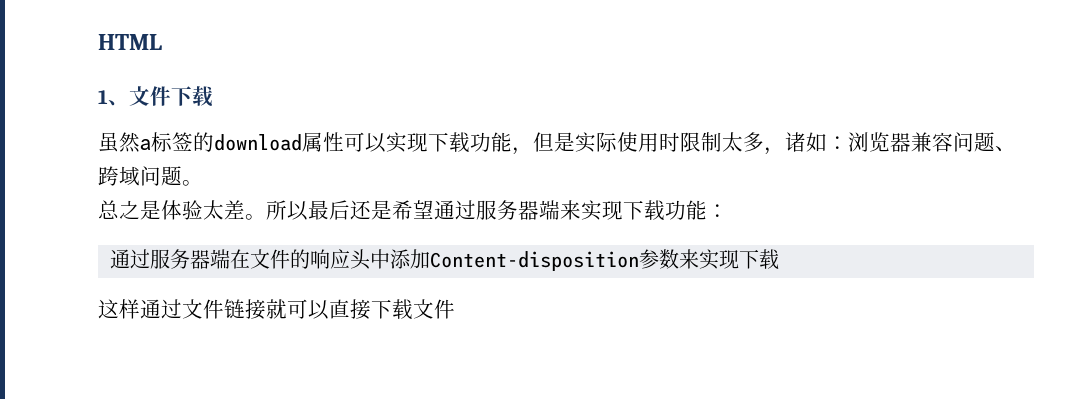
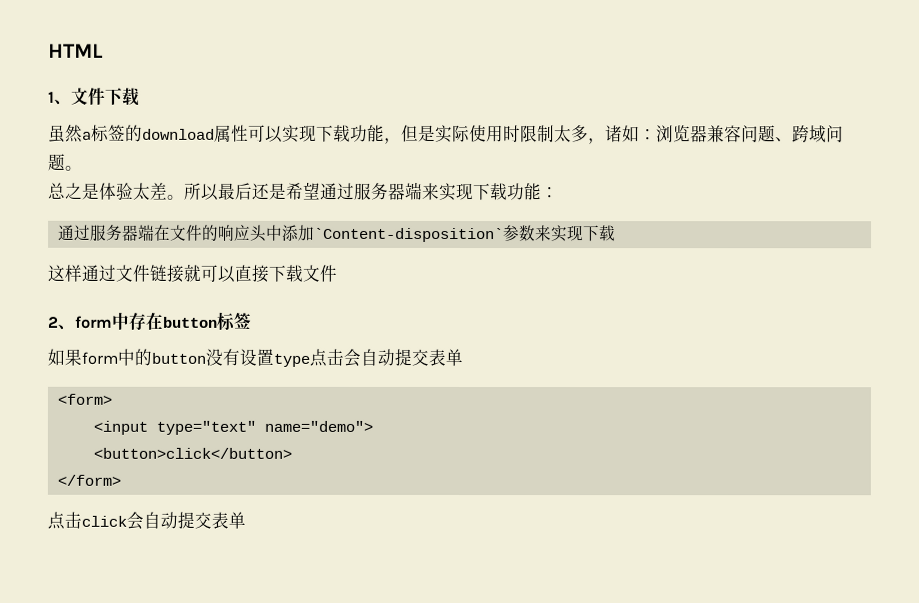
- 通过服务器端在文件的响应头中添加Content-disposition参数来实现下载
+ 通过服务器端在文件的响应头中添加`Content-disposition`参数来实现下载
+ 2、form中存在button标签
+ 如果form中的button没有设置type点击会自动提交表单
+ <form>
+ <input type="text" name="demo">
+ <button>click</button>
+ </form>
+ 点击click会自动提交表单

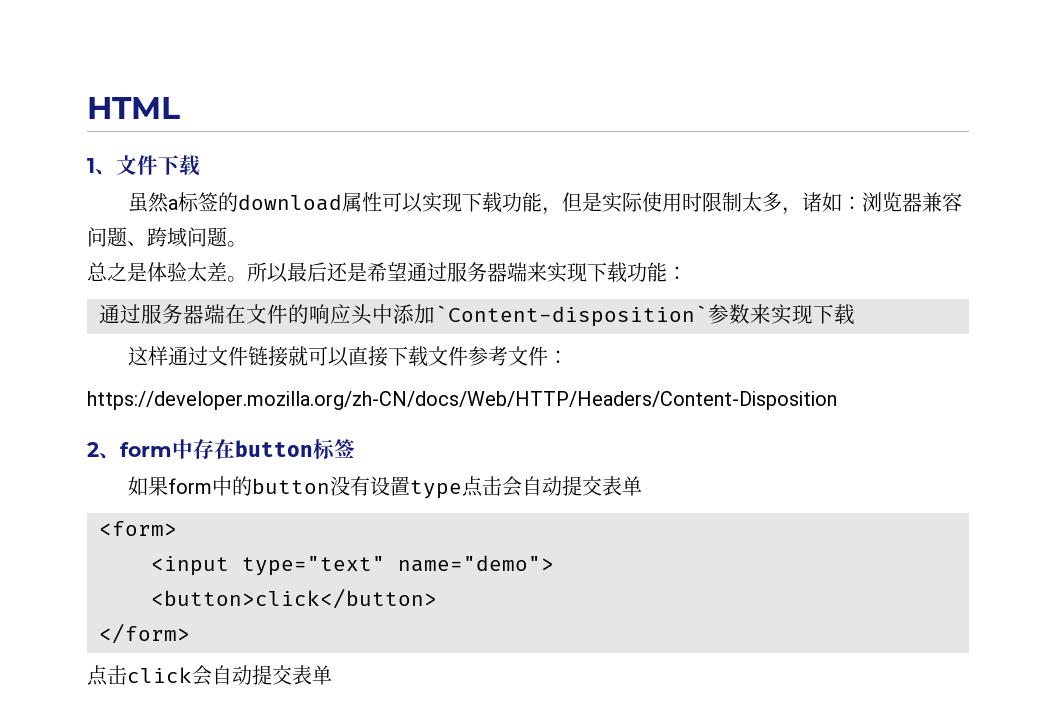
- 这样通过文件链接就可以直接下载文件
+ 这样通过文件链接就可以直接下载文件参考文件：
+ https://developer.mozilla.org/zh-CN/docs/Web/HTTP/Headers/Content-Disposition

